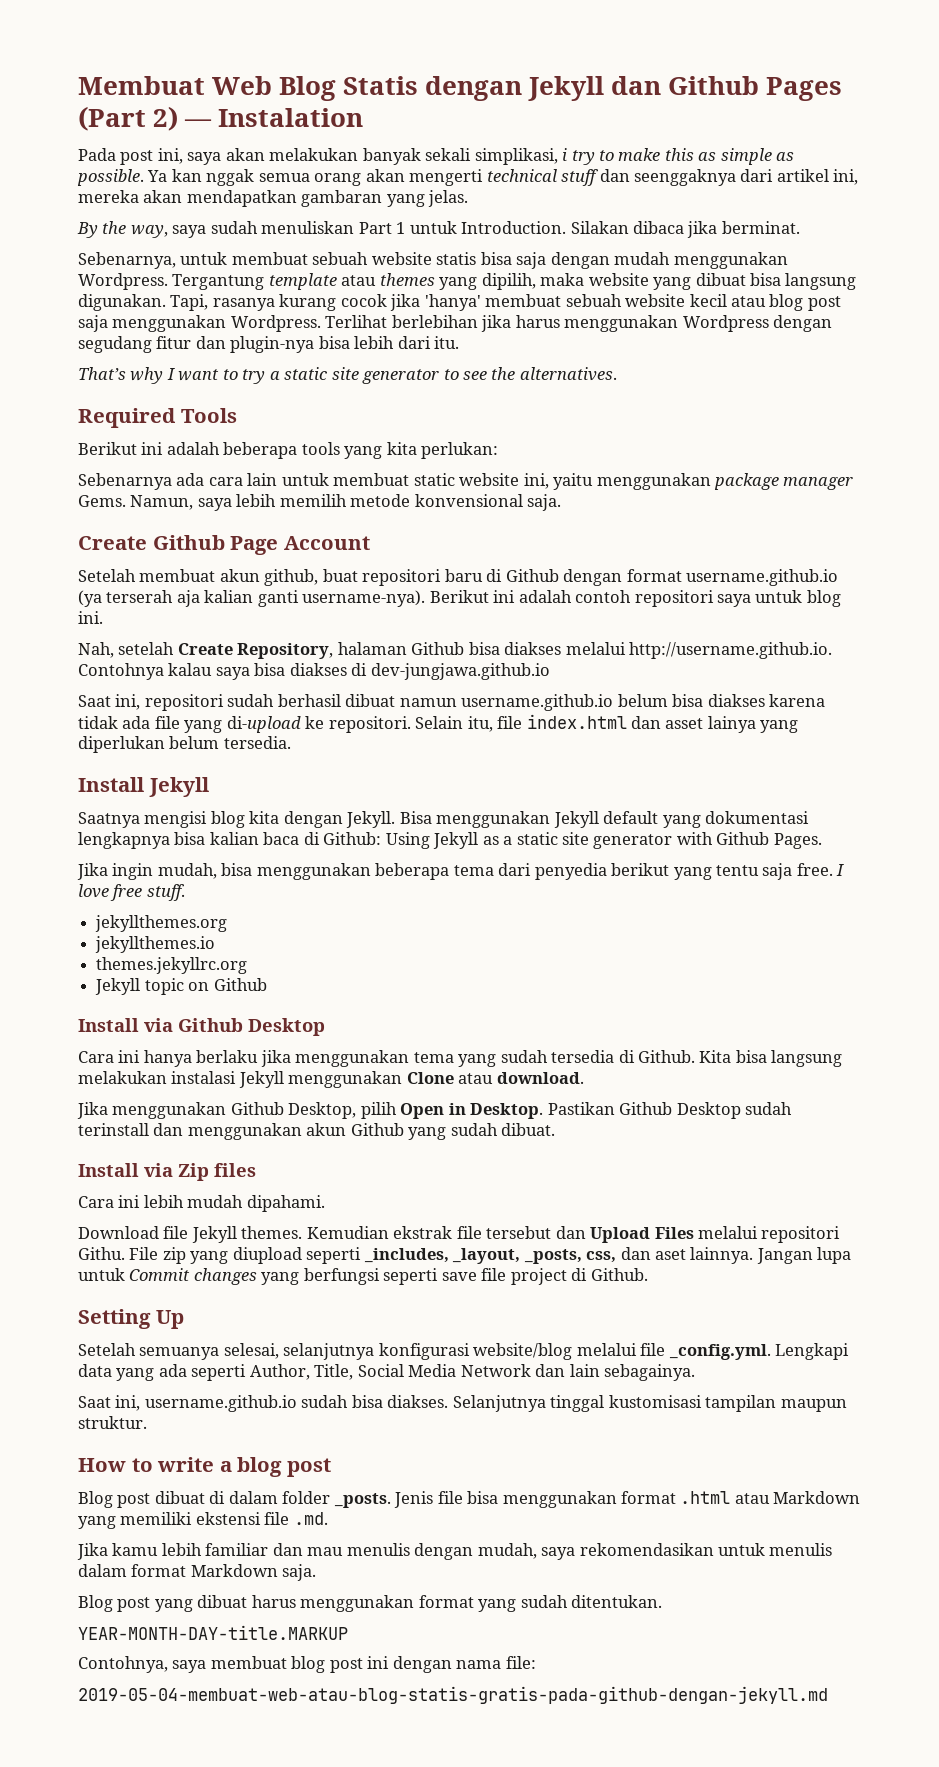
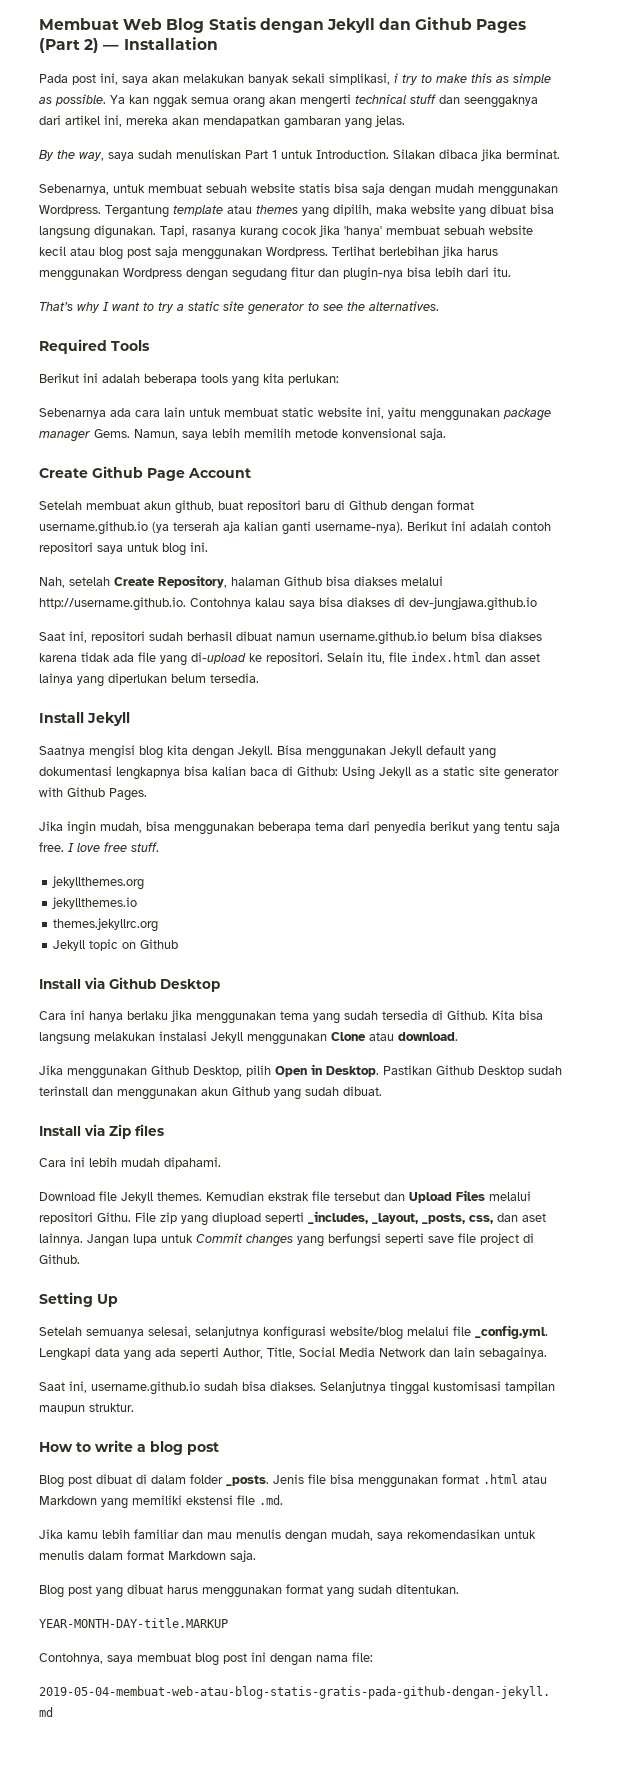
- Membuat Web Blog Statis dengan Jekyll dan Github Pages (Part 2) — Instalation
+ Membuat Web Blog Statis dengan Jekyll dan Github Pages (Part 2) — Installation

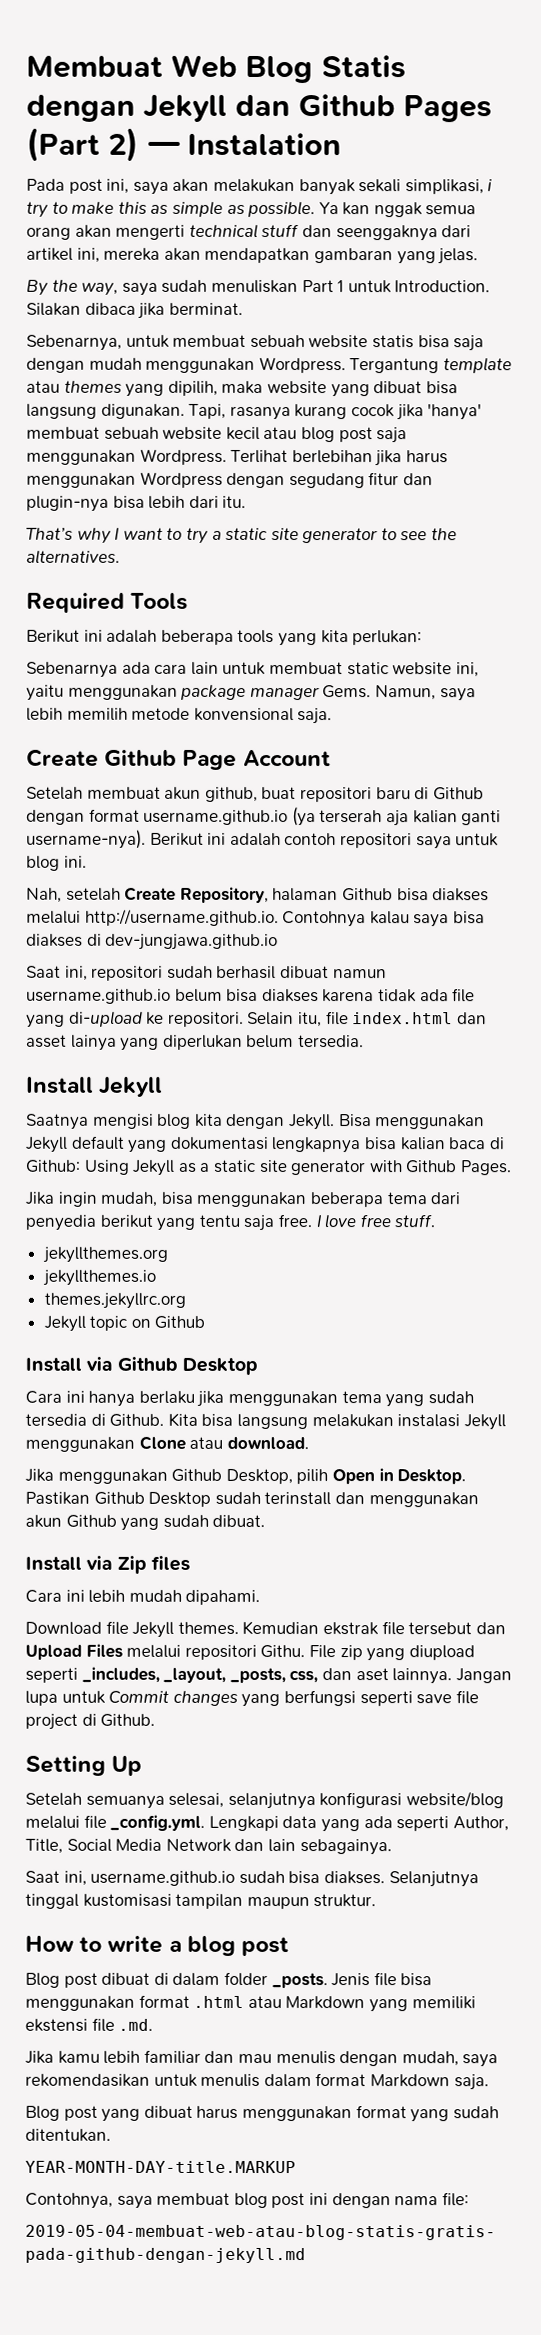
- Membuat Web Blog Statis dengan Jekyll dan Github Pages (Part 2) — Installation
+ Membuat Web Blog Statis dengan Jekyll dan Github Pages (Part 2) — Instalation

